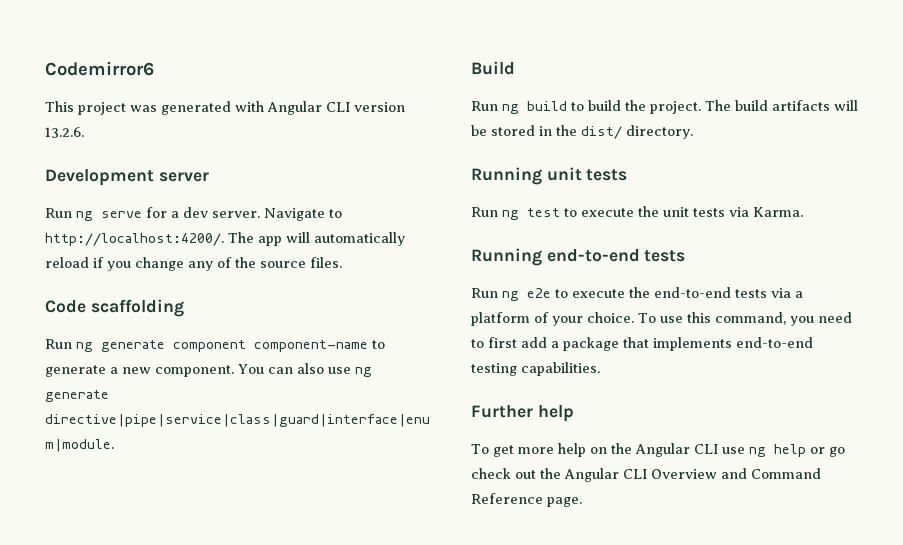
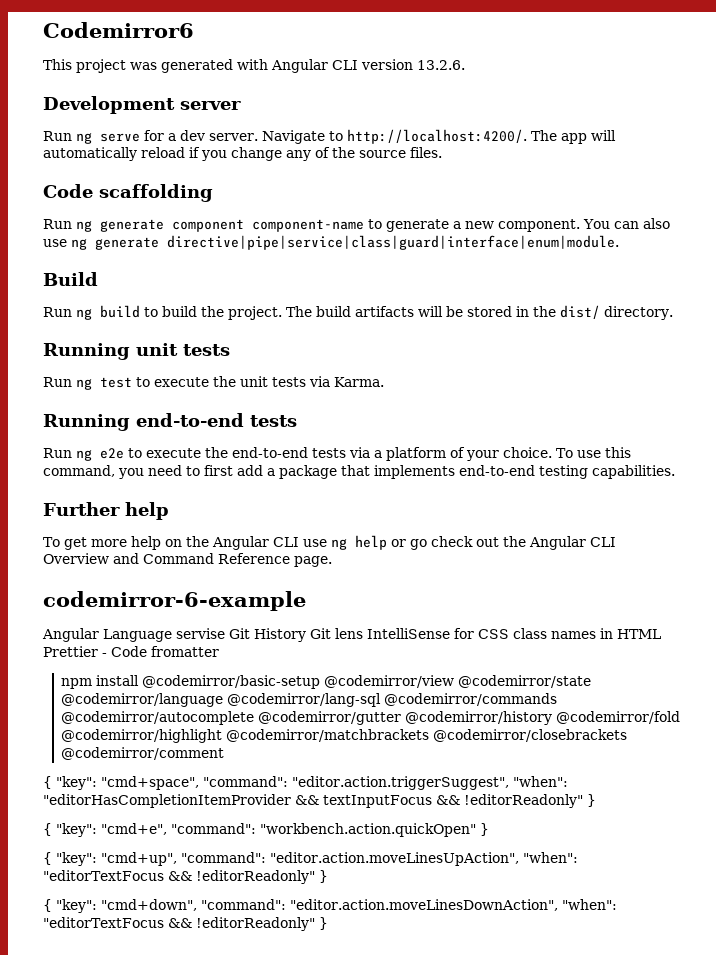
+ codemirror-6-example
+ Angular Language servise Git History Git lens IntelliSense for CSS class names in HTML Prettier - Code fromatter
+ npm install @codemirror/basic-setup @codemirror/view @codemirror/state @codemirror/language @codemirror/lang-sql @codemirror/commands @codemirror/autocomplete @codemirror/gutter @codemirror/history @codemirror/fold @codemirror/highlight @codemirror/matchbrackets @codemirror/closebrackets @codemirror/comment
+ { "key": "cmd+space", "command": "editor.action.triggerSuggest", "when": "editorHasCompletionItemProvider && textInputFocus && !editorReadonly" }
+ { "key": "cmd+e", "command": "workbench.action.quickOpen" }
+ { "key": "cmd+up", "command": "editor.action.moveLinesUpAction", "when": "editorTextFocus && !editorReadonly" }
+ { "key": "cmd+down", "command": "editor.action.moveLinesDownAction", "when": "editorTextFocus && !editorReadonly" }

